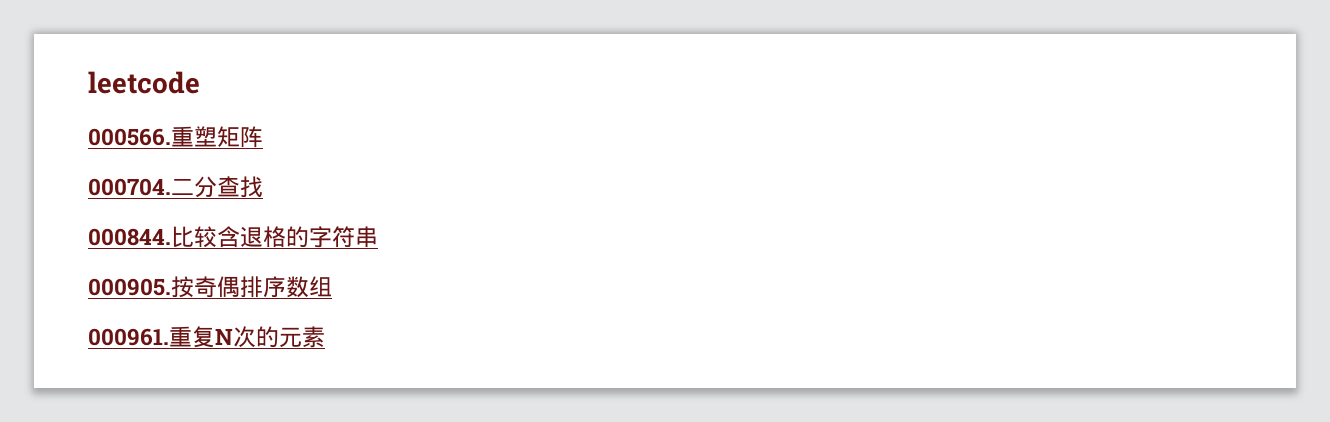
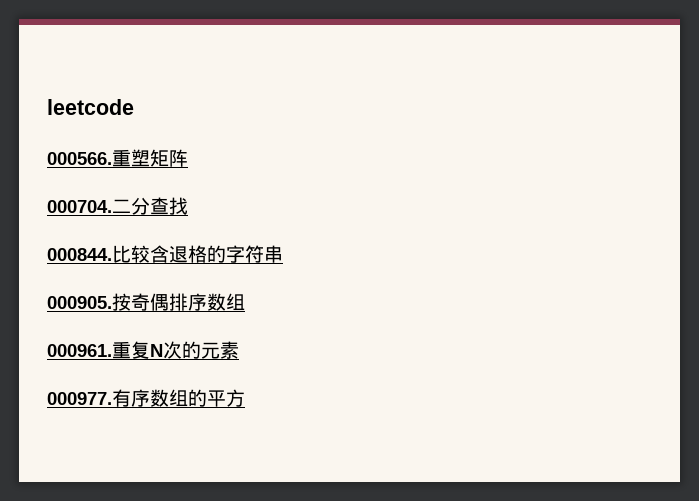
+ 000977.有序数组的平方

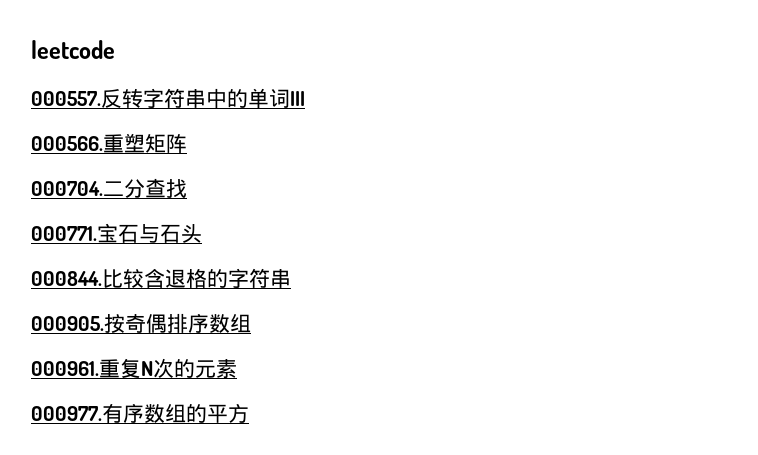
+ 000557.反转字符串中的单词III
+ 000771.宝石与石头

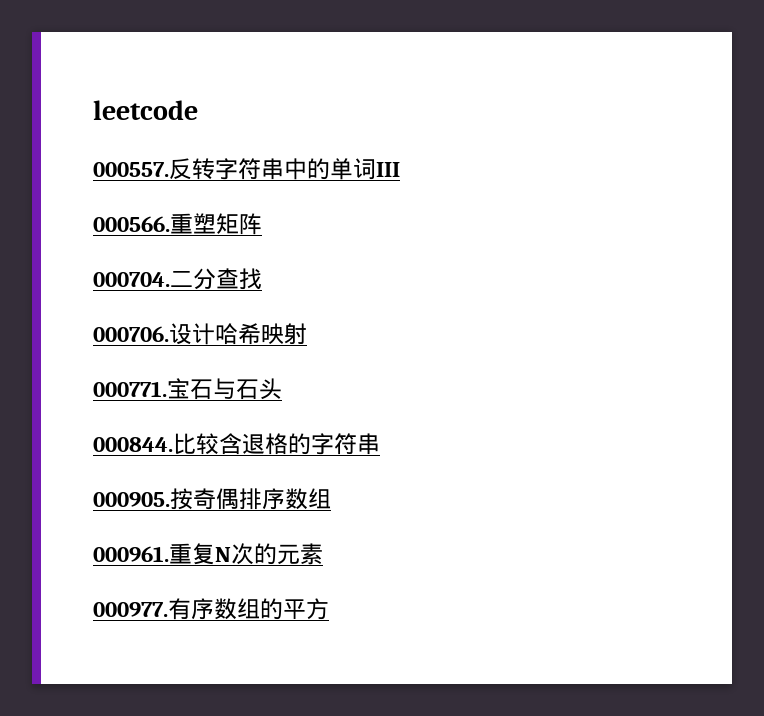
+ 000706.设计哈希映射

